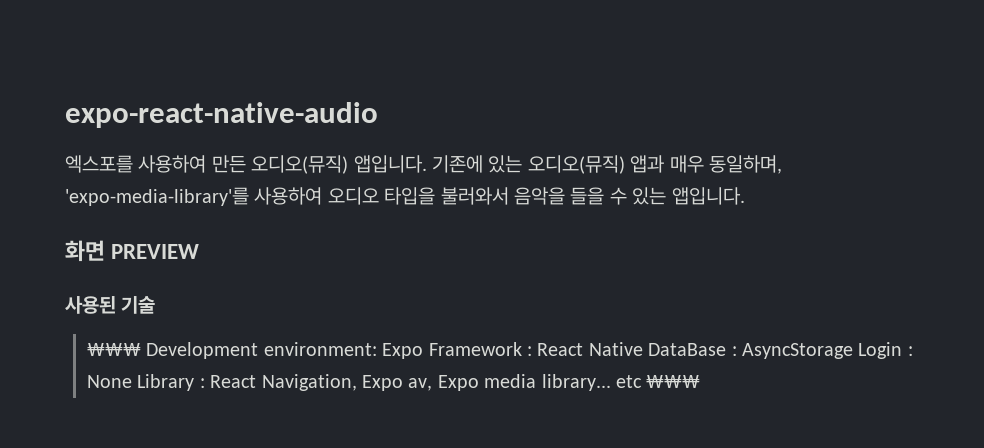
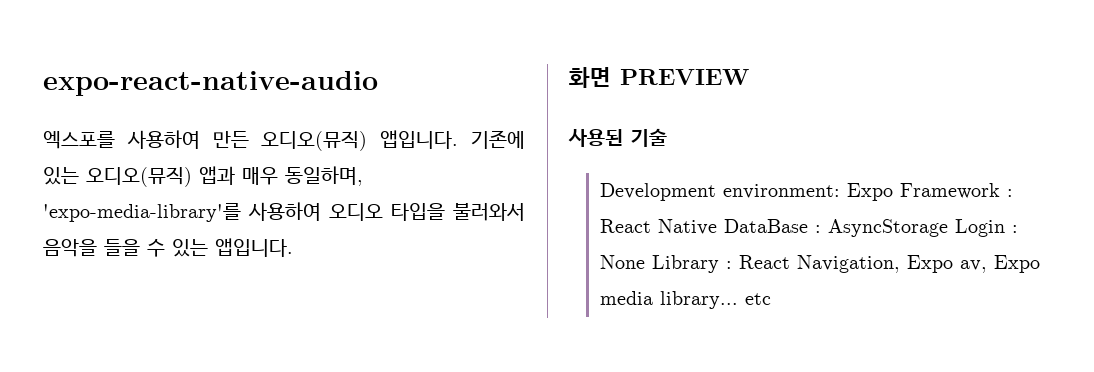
- ₩₩₩ Development environment: Expo Framework : React Native DataBase : AsyncStorage Login : None Library : React Navigation, Expo av, Expo media library... etc ₩₩₩
+ Development environment: Expo Framework : React Native DataBase : AsyncStorage Login : None Library : React Navigation, Expo av, Expo media library... etc

